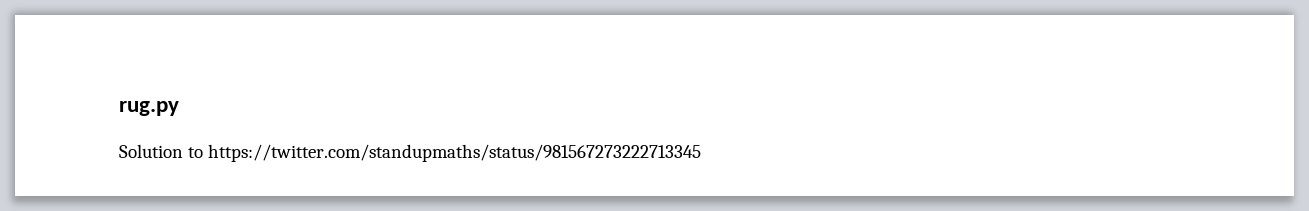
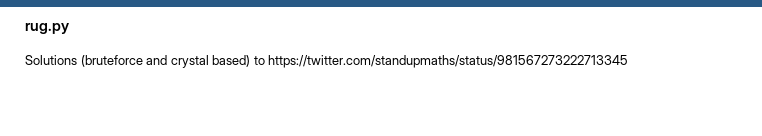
- Solution to https://twitter.com/standupmaths/status/981567273222713345
+ Solutions (bruteforce and crystal based) to https://twitter.com/standupmaths/status/981567273222713345

